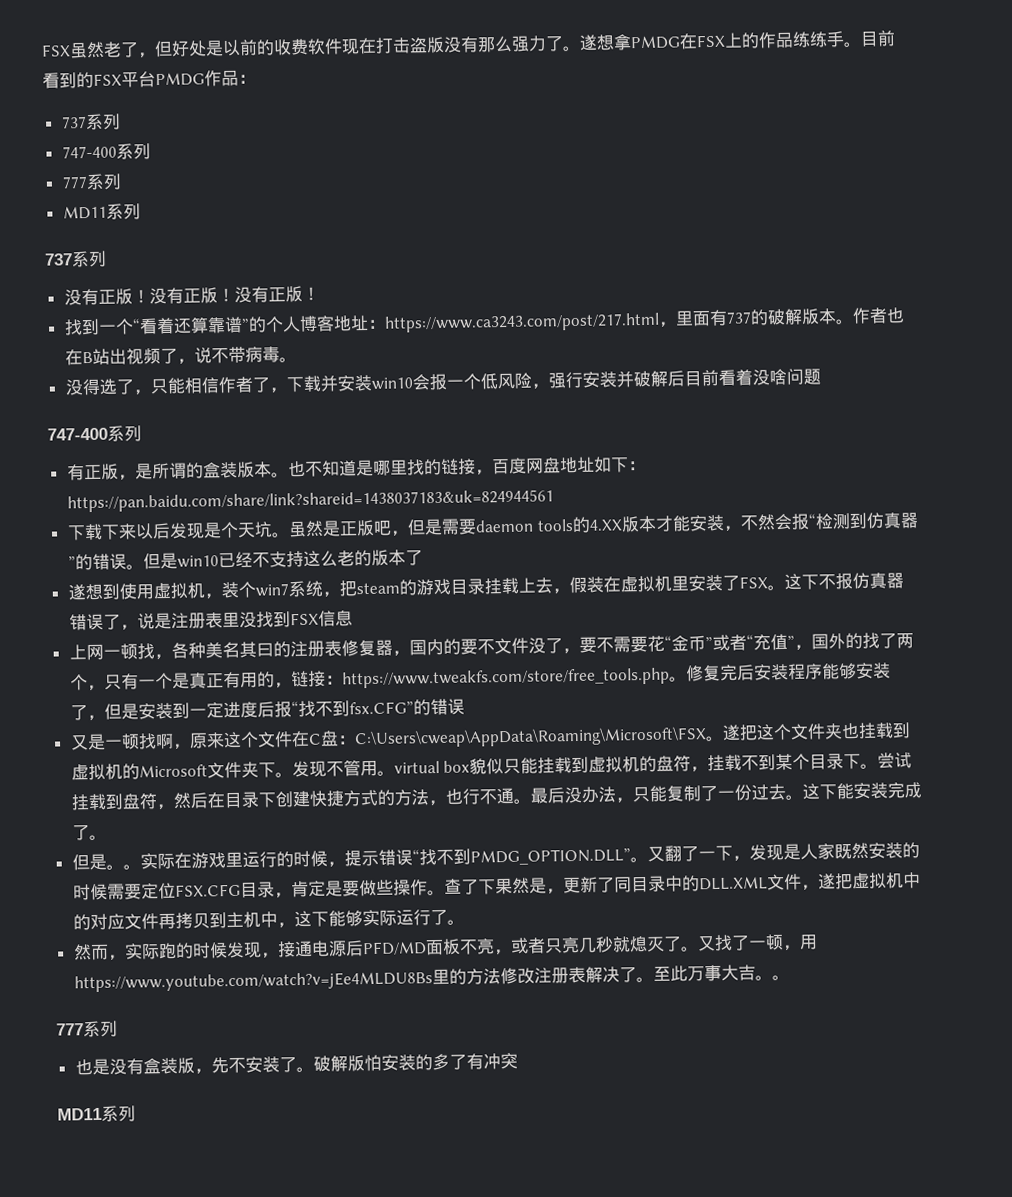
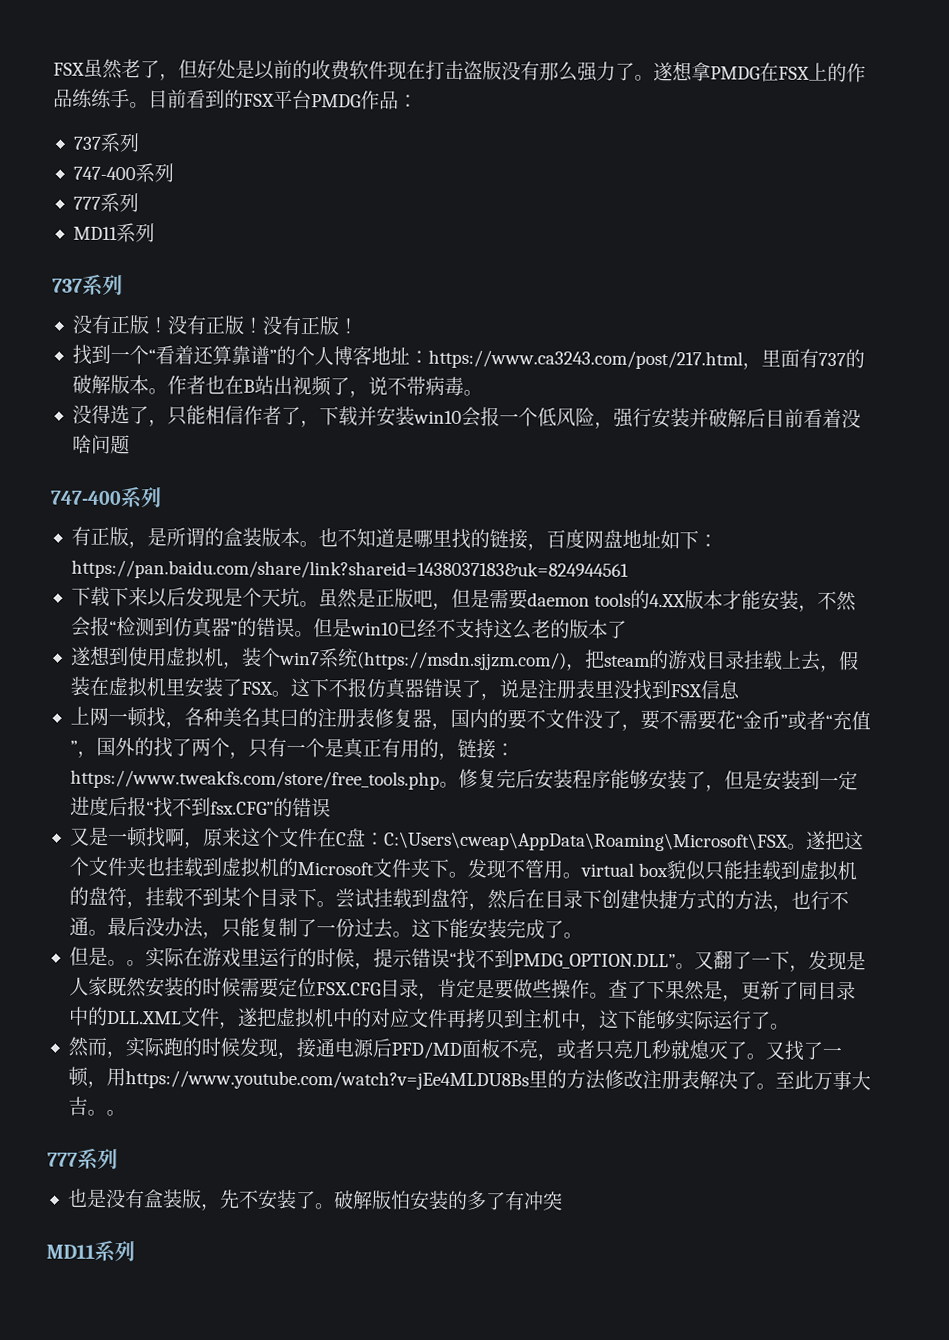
- 遂想到使用虚拟机，装个win7系统，把steam的游戏目录挂载上去，假装在虚拟机里安装了FSX。
+ 遂想到使用虚拟机，装个win7系统(https://msdn.sjjzm.com/)，把steam的游戏目录挂载上去，假装在虚拟机里安装了FSX。

